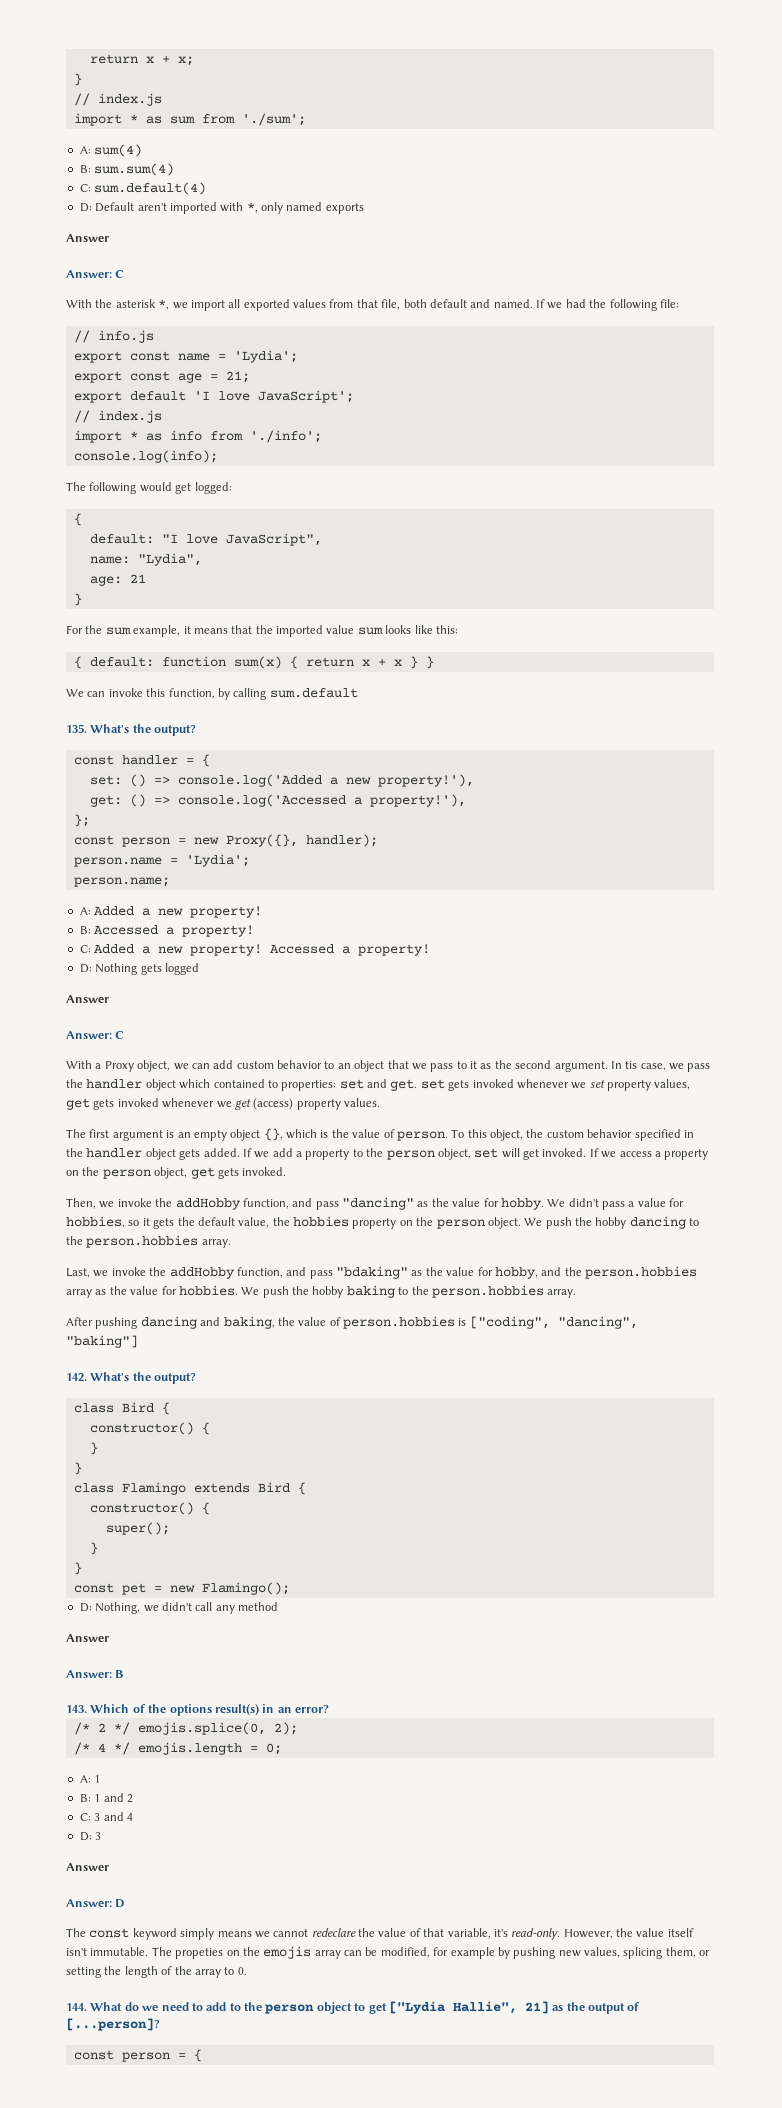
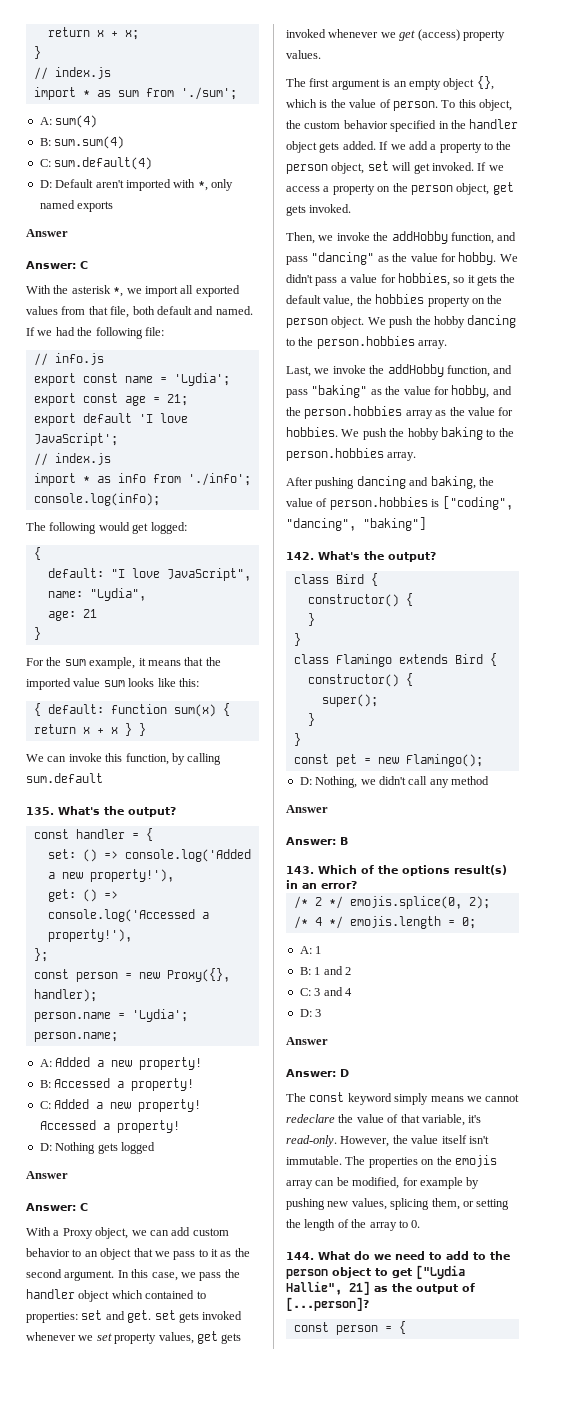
- In tis case, we pass the handler object which contained to properties: set and get. set gets invoked whenever we set property values, get gets invoked whenever we get (access) property values.
+ In this case, we pass the handler object which contained to properties: set and get. set gets invoked whenever we set property values, get gets invoked whenever we get (access) property values.
- Last, we invoke the addHobby function, and pass "bdaking" as the value for hobby, and the person.hobbies array as the value for hobbies.
+ Last, we invoke the addHobby function, and pass "baking" as the value for hobby, and the person.hobbies array as the value for hobbies.
- The propeties on the emojis array can be modified, for example by pushing new values, splicing them, or setting the length of the array to 0.
+ The properties on the emojis array can be modified, for example by pushing new values, splicing them, or setting the length of the array to 0.

